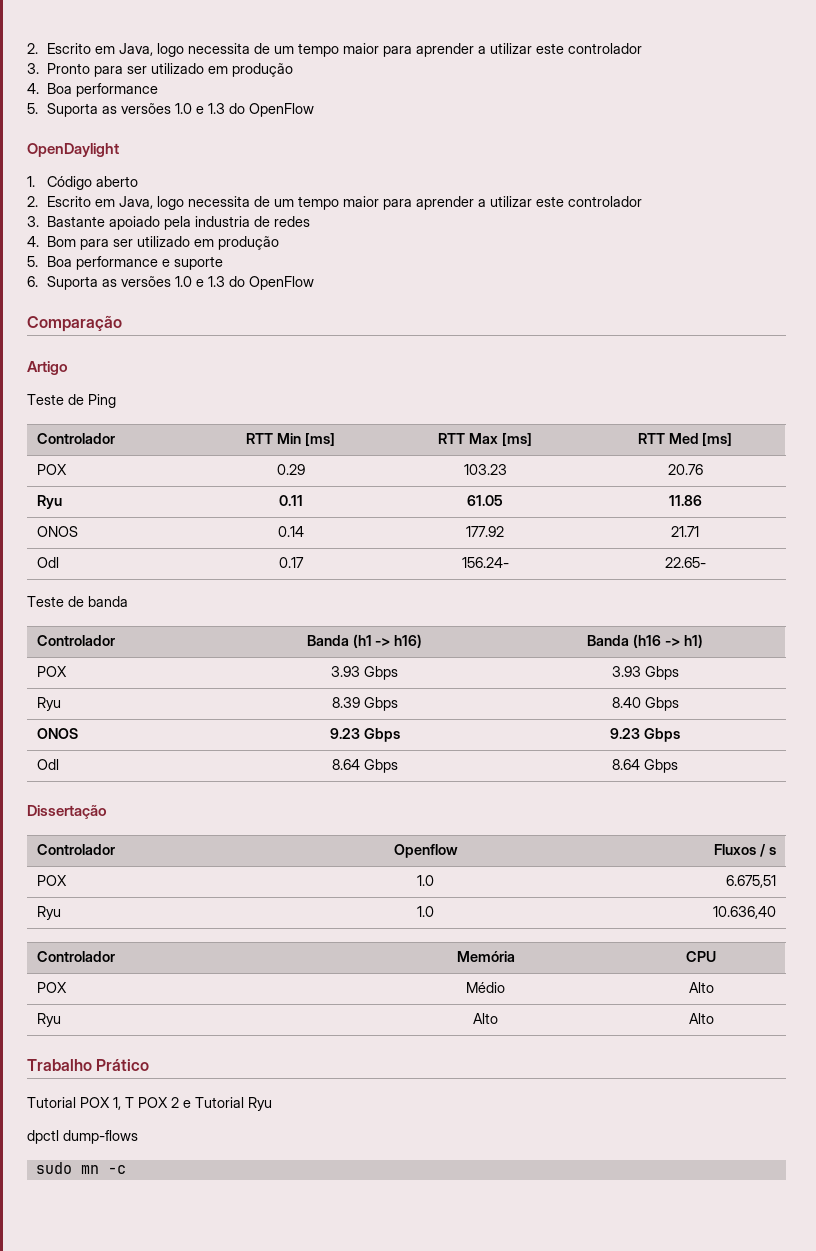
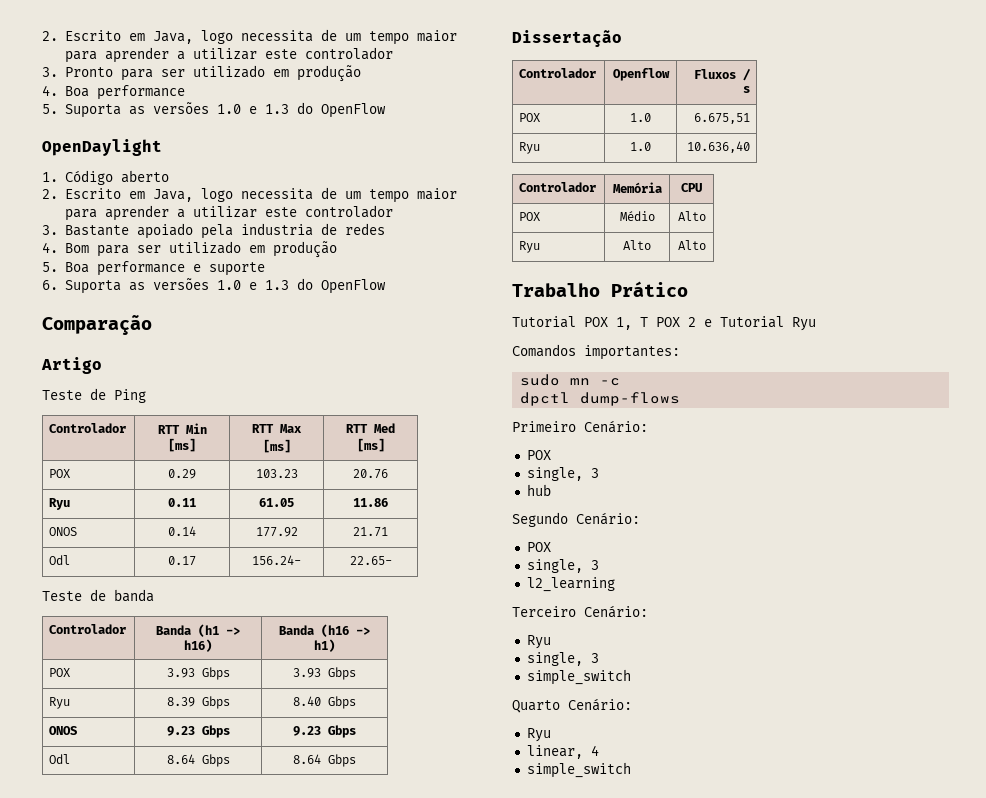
- dpctl dump-flows
+ Comandos importantes:
+ dpctl dump-flows
+ Primeiro Cenário:
+ POX
+ single, 3
+ hub
+ Segundo Cenário:
+ POX
+ single, 3
+ l2_learning
+ Terceiro Cenário:
+ Ryu
+ single, 3
+ simple_switch
+ Quarto Cenário:
+ Ryu
+ linear, 4
+ simple_switch

